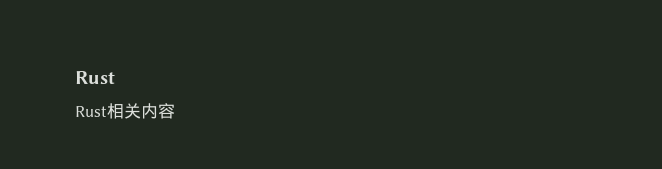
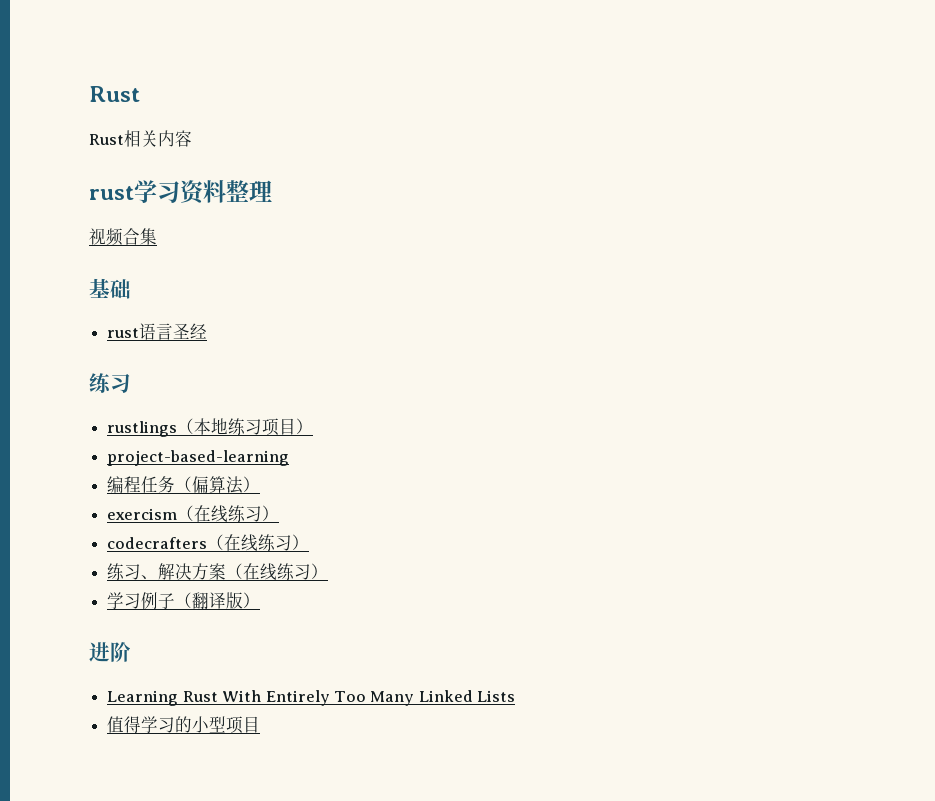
+ rust学习资料整理
+ 视频合集
+ 基础
+ rust语言圣经
+ 练习
+ rustlings（本地练习项目）
+ project-based-learning
+ 编程任务（偏算法）
+ exercism（在线练习）
+ codecrafters（在线练习）
+ 练习、解决方案（在线练习）
+ 学习例子（翻译版）
+ 进阶
+ Learning Rust With Entirely Too Many Linked Lists
+ 值得学习的小型项目

